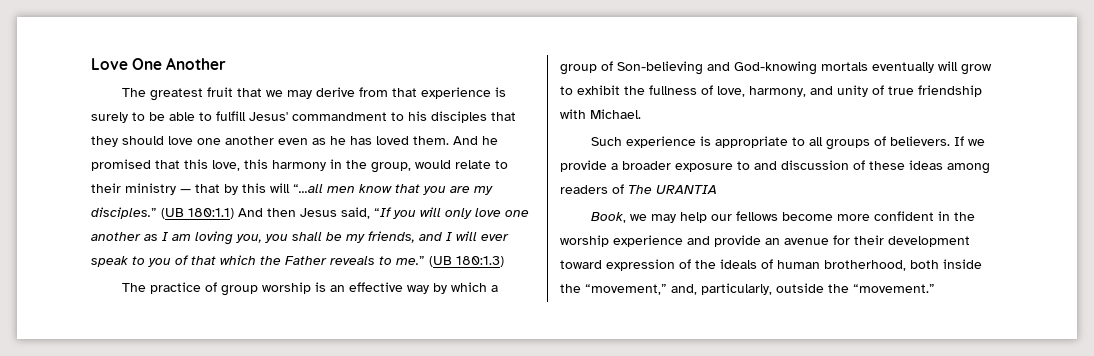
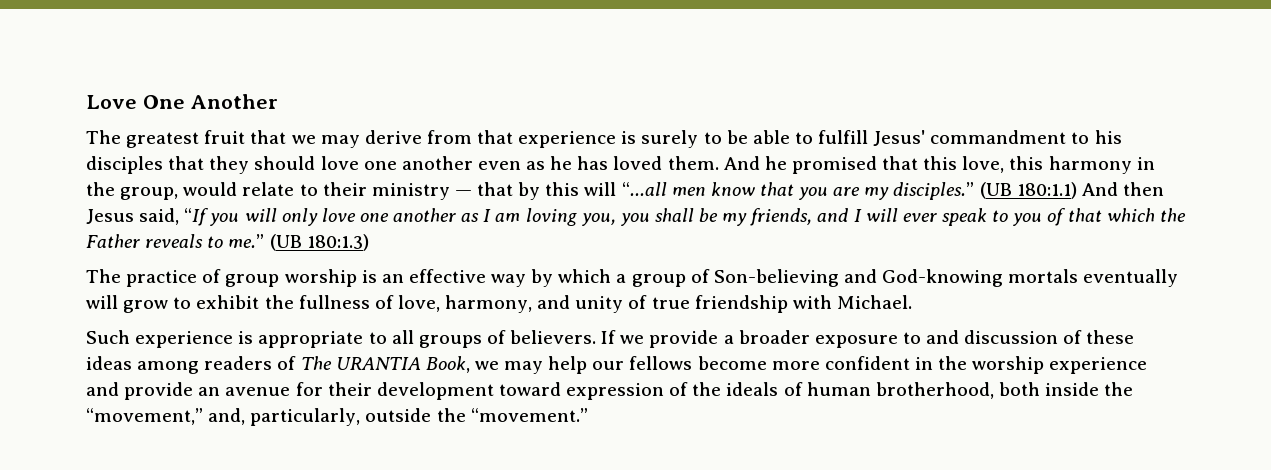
- If we provide a broader exposure to and discussion of these ideas among readers of The URANTIA
- Book, we may help our fellows become more confident in the worship experience and provide an avenue for their development toward expression of the ideals of human brotherhood, both inside the “movement,” and, particularly, outside the “movement.”
+ If we provide a broader exposure to and discussion of these ideas among readers of The URANTIA Book, we may help our fellows become more confident in the worship experience and provide an avenue for their development toward expression of the ideals of human brotherhood, both inside the “movement,” and, particularly, outside the “movement.”

